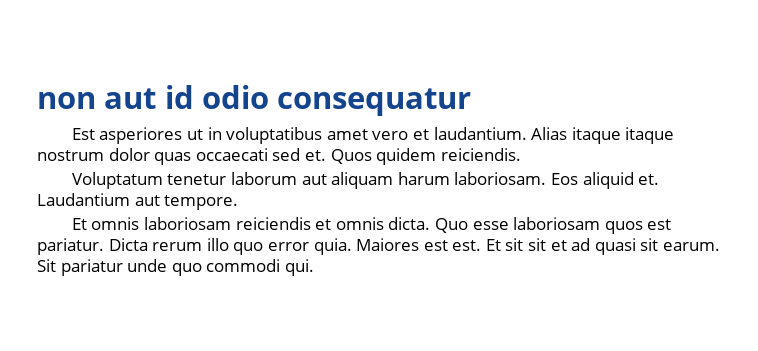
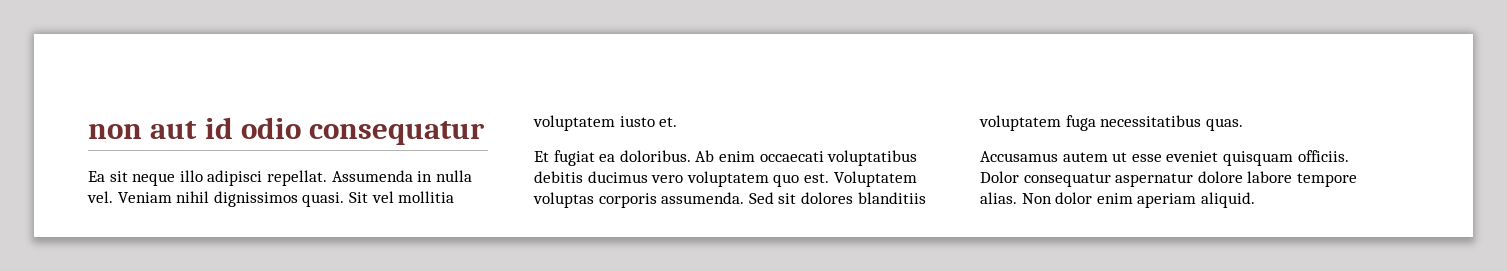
- Est asperiores ut in voluptatibus amet vero et laudantium. Alias itaque itaque nostrum dolor quas occaecati sed et. Quos quidem reiciendis.
- Voluptatum tenetur laborum aut aliquam harum laboriosam. Eos aliquid et. Laudantium aut tempore.
- Et omnis laboriosam reiciendis et omnis dicta. Quo esse laboriosam quos est pariatur. Dicta rerum illo quo error quia. Maiores est est. Et sit sit et ad quasi sit earum. Sit pariatur unde quo commodi qui.
+ Ea sit neque illo adipisci repellat. Assumenda in nulla vel. Veniam nihil dignissimos quasi. Sit vel mollitia voluptatem iusto et.
+ Et fugiat ea doloribus. Ab enim occaecati voluptatibus debitis ducimus vero voluptatem quo est. Voluptatem voluptas corporis assumenda. Sed sit dolores blanditiis voluptatem fuga necessitatibus quas.
+ Accusamus autem ut esse eveniet quisquam officiis. Dolor consequatur aspernatur dolore labore tempore alias. Non dolor enim aperiam aliquid.

